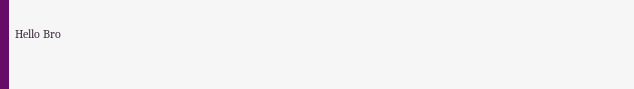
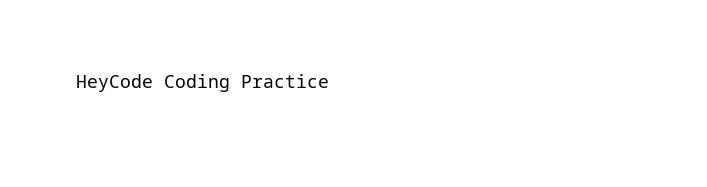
- Hello Bro
+ HeyCode Coding Practice

